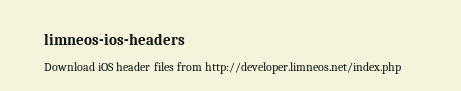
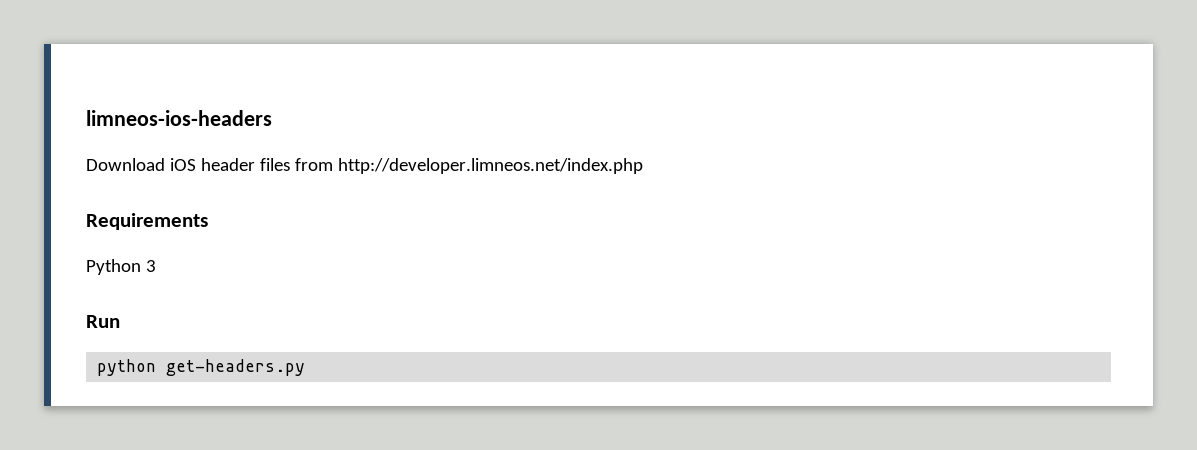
+ Requirements
+ Python 3
+ Run
+ python get-headers.py

